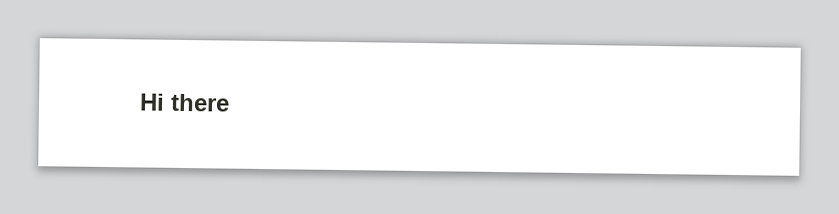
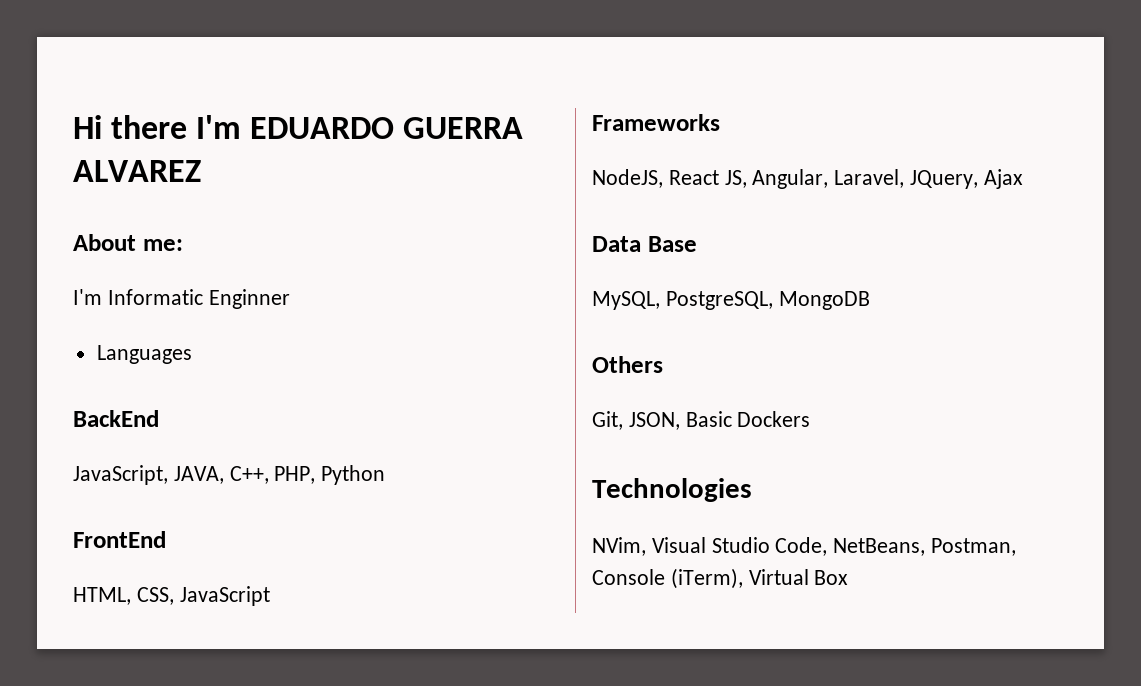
- Hi there
+ Hi there I'm EDUARDO GUERRA ALVAREZ
+ About me:
+ I'm Informatic Enginner
+ Languages
+ BackEnd
+ JavaScript, JAVA, C++, PHP, Python
+ FrontEnd
+ HTML, CSS, JavaScript
+ Frameworks
+ NodeJS, React JS, Angular, Laravel, JQuery, Ajax
+ Data Base
+ MySQL, PostgreSQL, MongoDB
+ Others
+ Git, JSON, Basic Dockers
+ Technologies
+ NVim, Visual Studio Code, NetBeans, Postman, Console (iTerm), Virtual Box

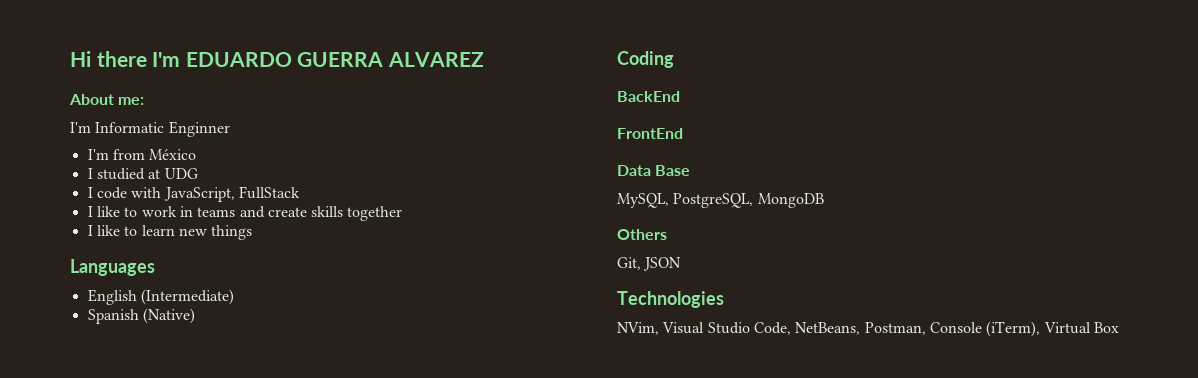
+ I'm from México
+ I studied at UDG
+ I code with JavaScript, FullStack
+ I like to work in teams and create skills together
+ I like to learn new things
  Languages
+ English (Intermediate)
+ Spanish (Native)
+ Coding
  BackEnd
- JavaScript, JAVA, C++, PHP, Python
  FrontEnd
- HTML, CSS, JavaScript
- Frameworks
- NodeJS, React JS, Angular, Laravel, JQuery, Ajax
- Git, JSON, Basic Dockers
+ Git, JSON

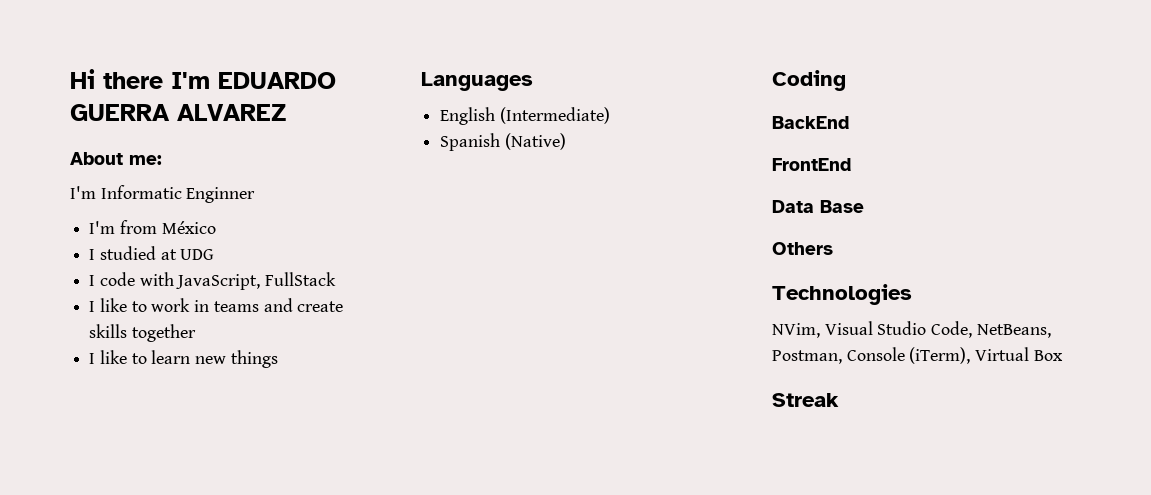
- MySQL, PostgreSQL, MongoDB
- Git, JSON
+ Streak

